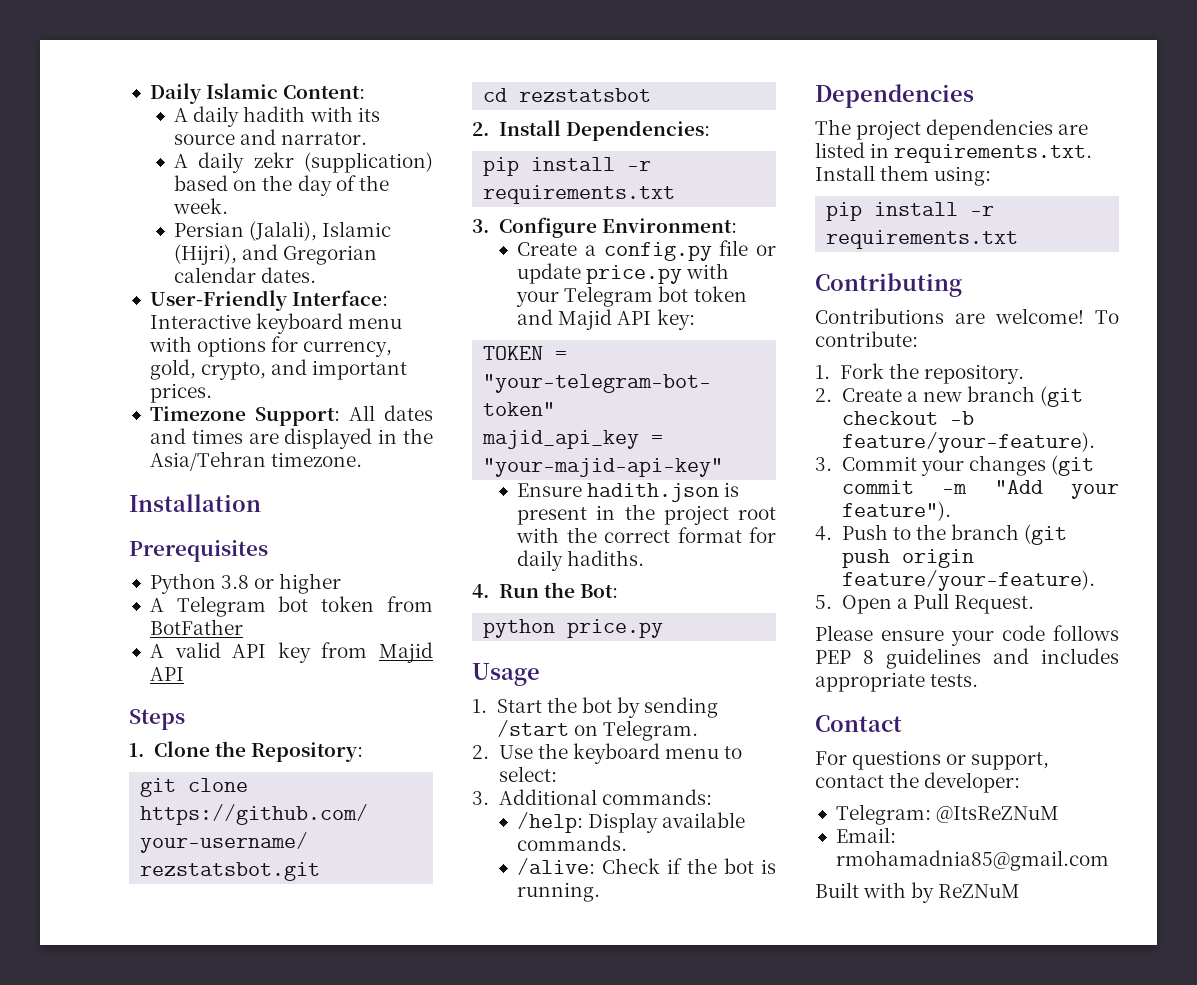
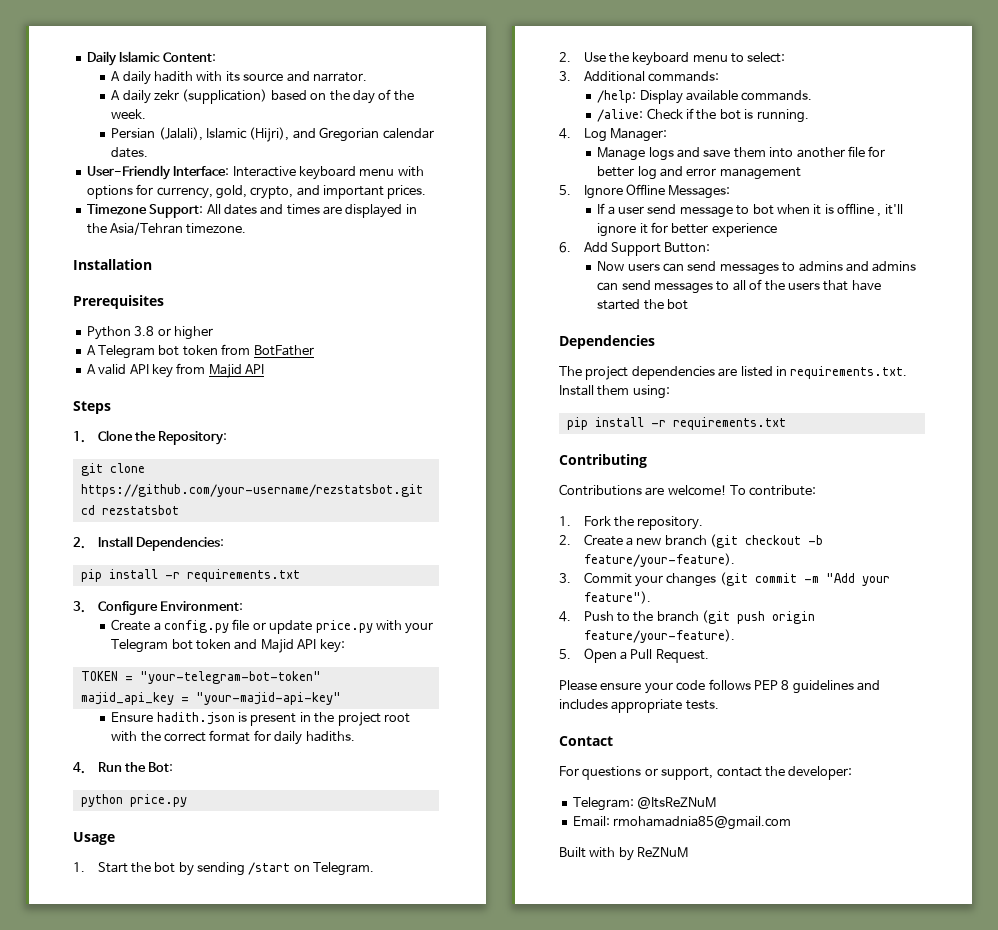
+ 4. Log Manager:
+ Manage logs and save them into another file for better log and error management
+ 5. Ignore Offline Messages:
+ If a user send message to bot when it is offline , it'll ignore it for better experience
+ 6. Add Support Button:
+ Now users can send messages to admins and admins can send messages to all of the users that have started the bot

